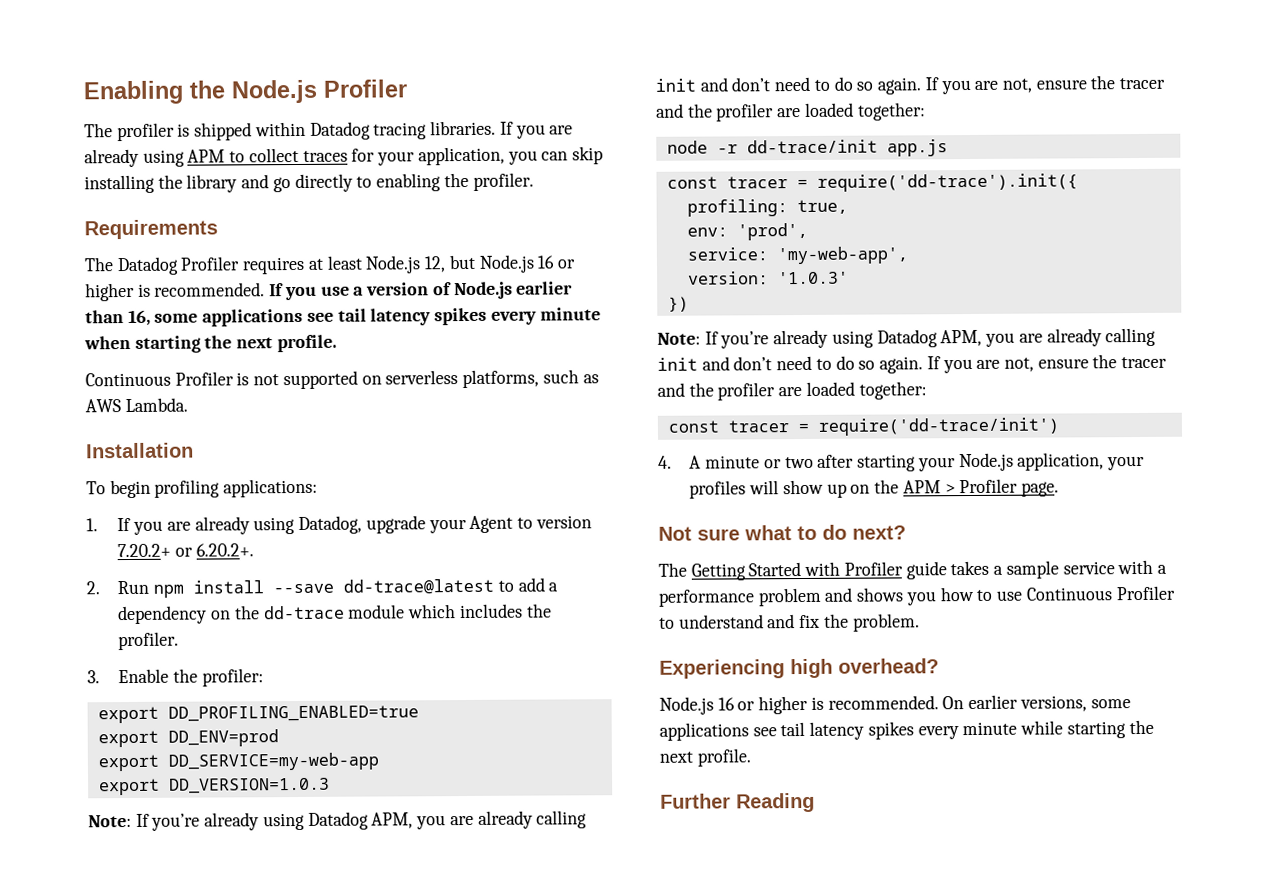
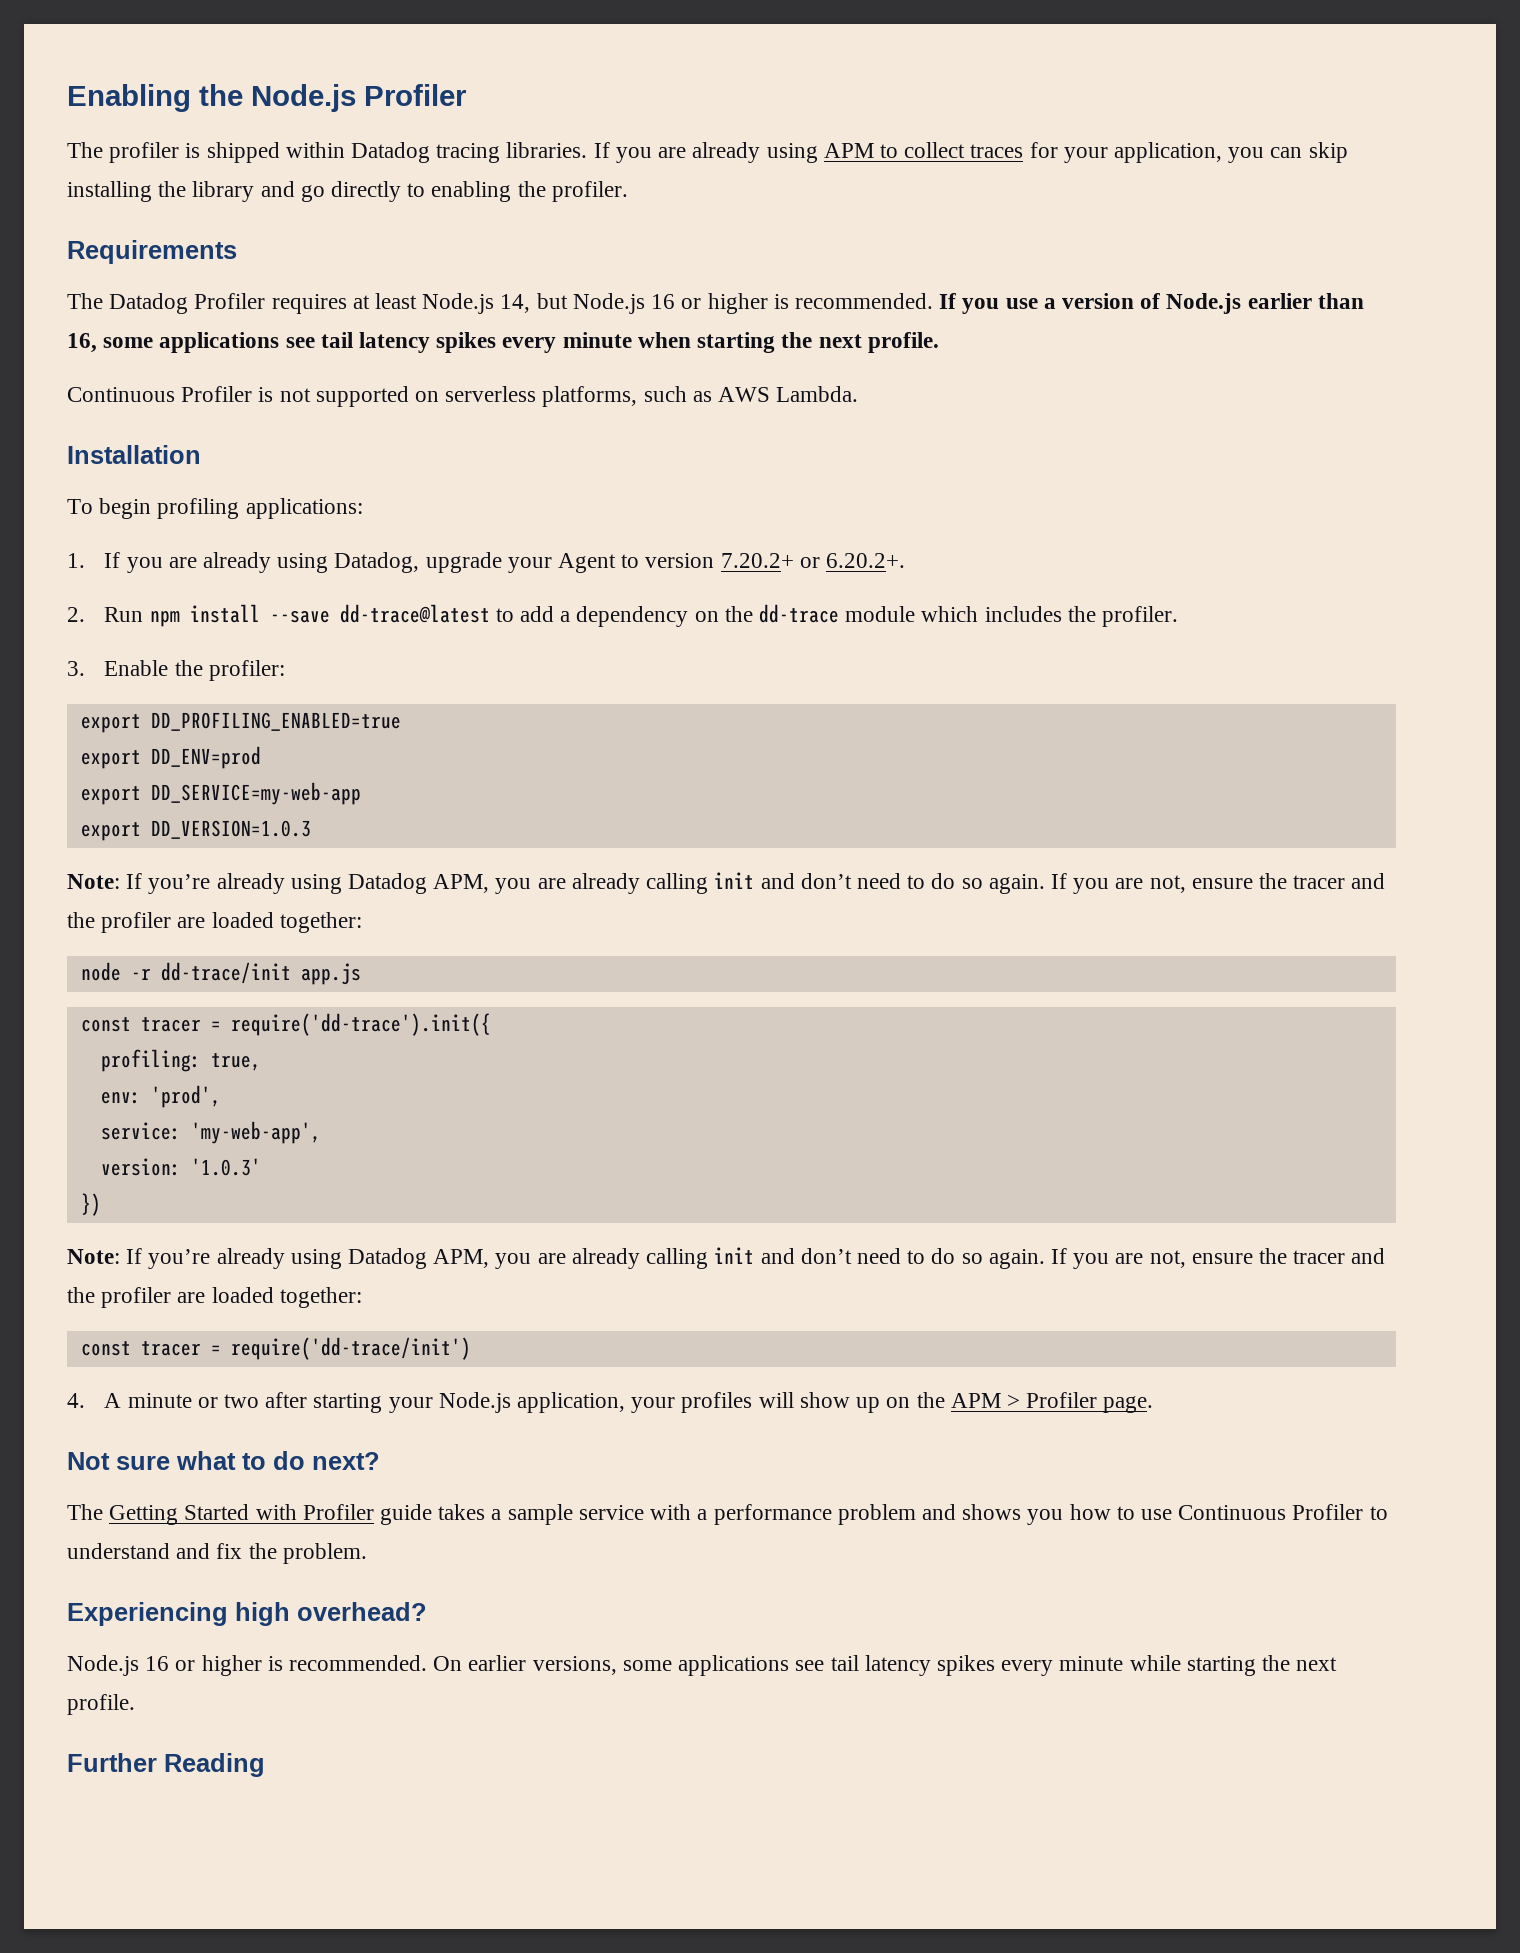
- The Datadog Profiler requires at least Node.js 12, but Node.js 16 or higher is recommended.
+ The Datadog Profiler requires at least Node.js 14, but Node.js 16 or higher is recommended.

